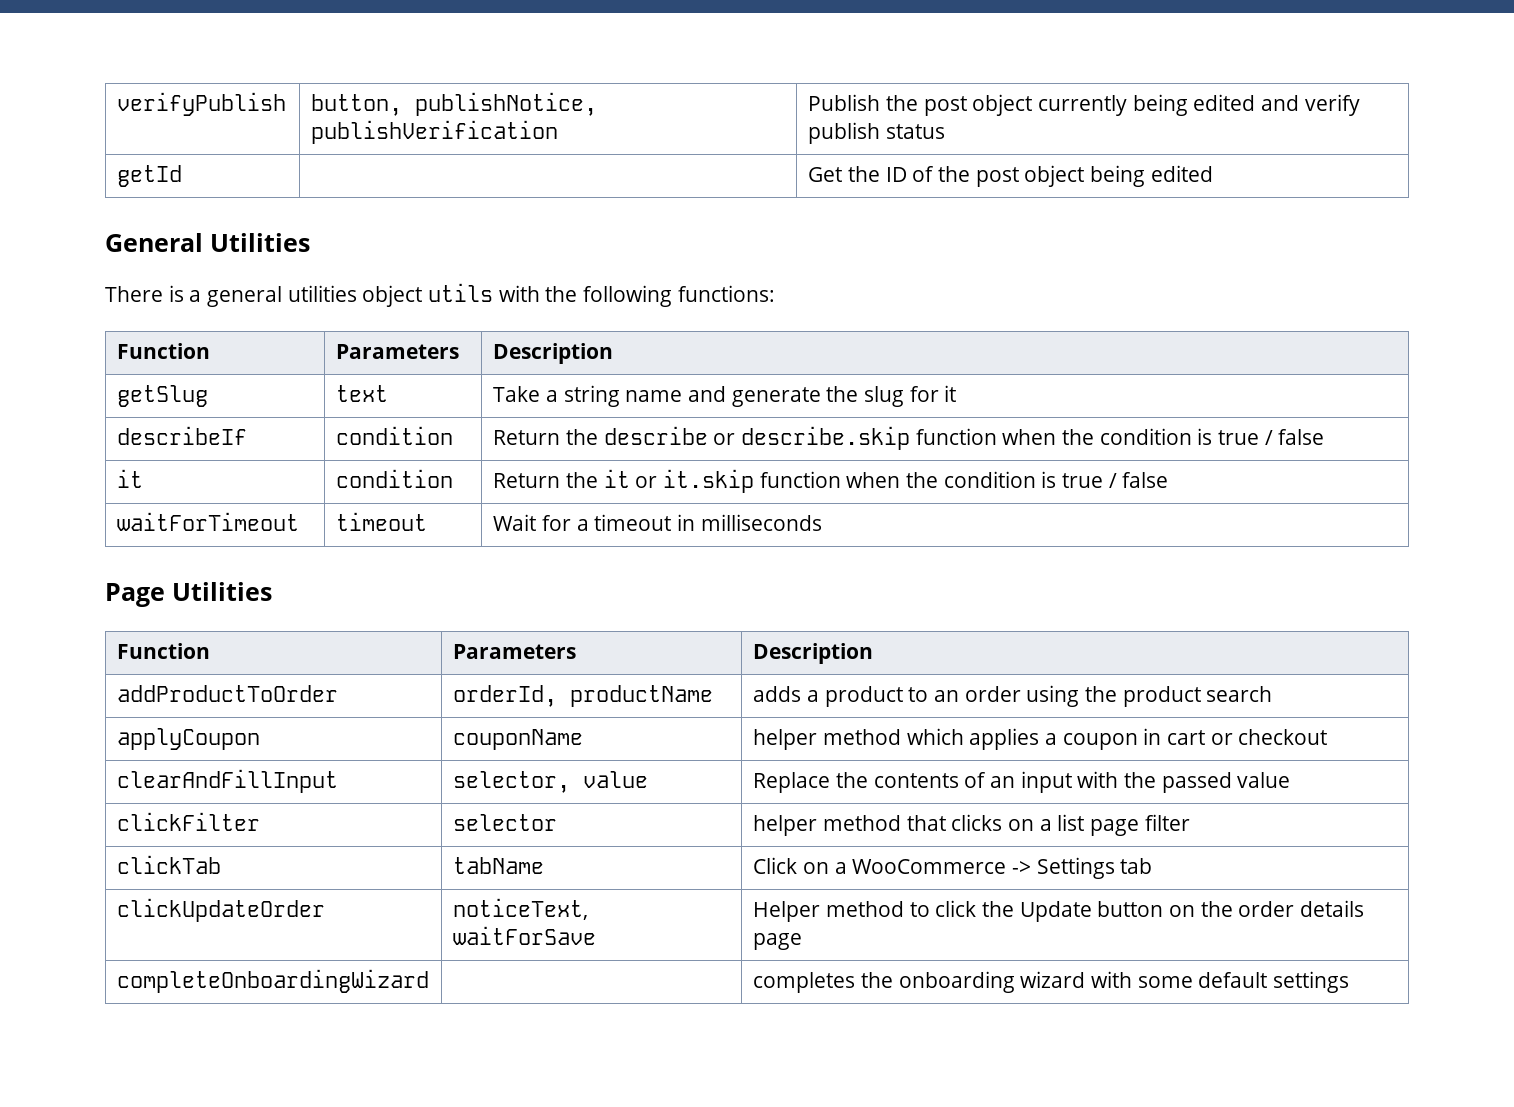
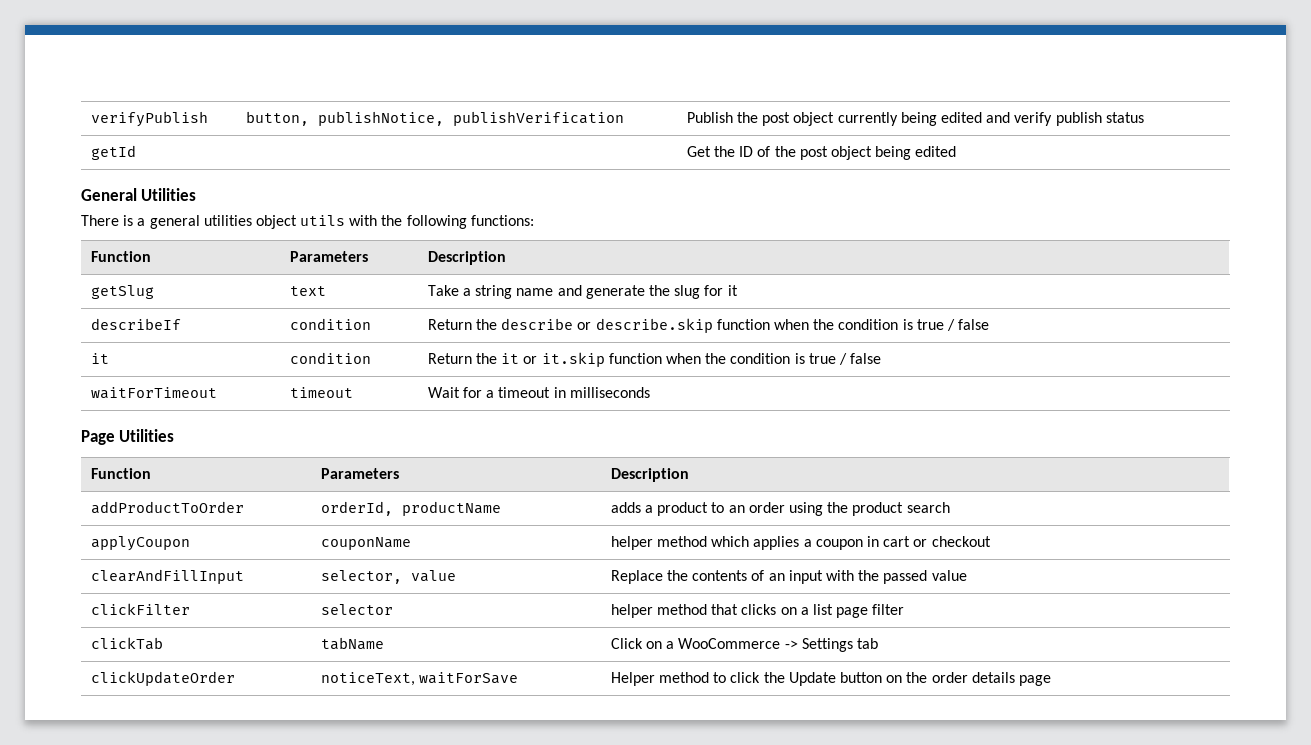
- completeOnboardingWizard | | completes the onboarding wizard with some default settings

